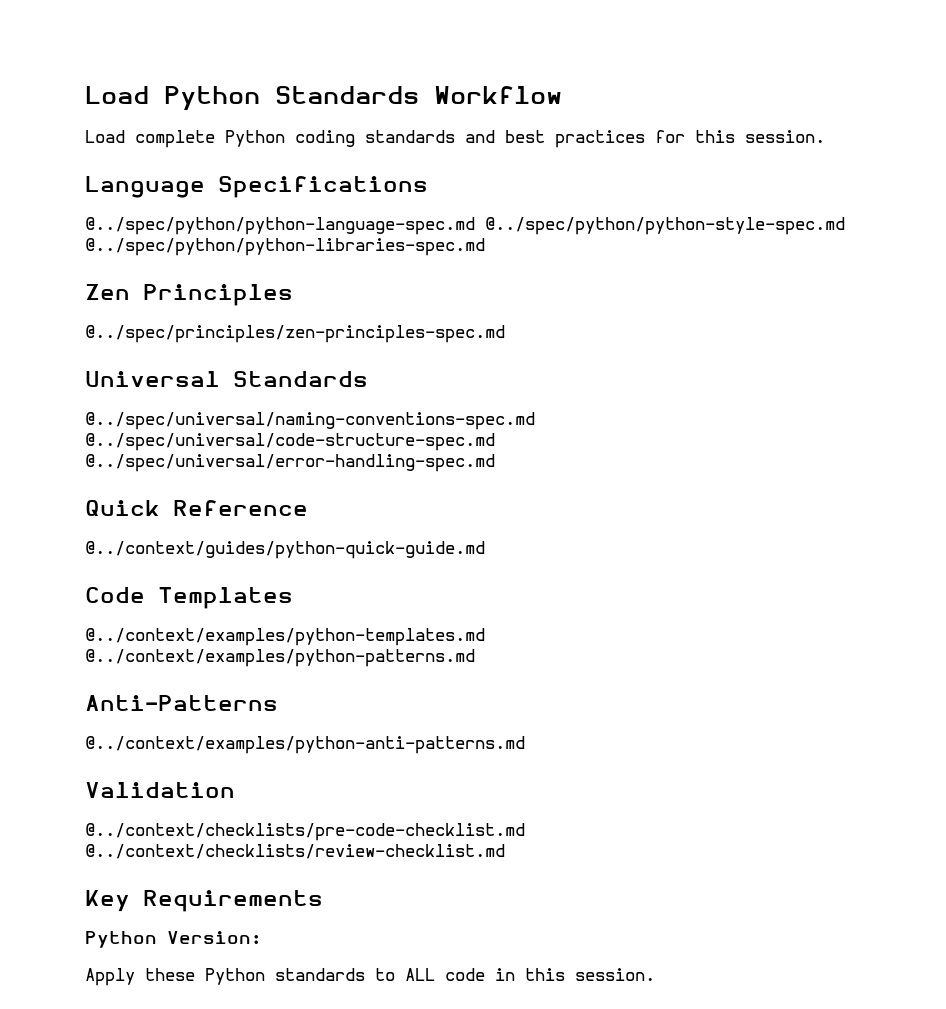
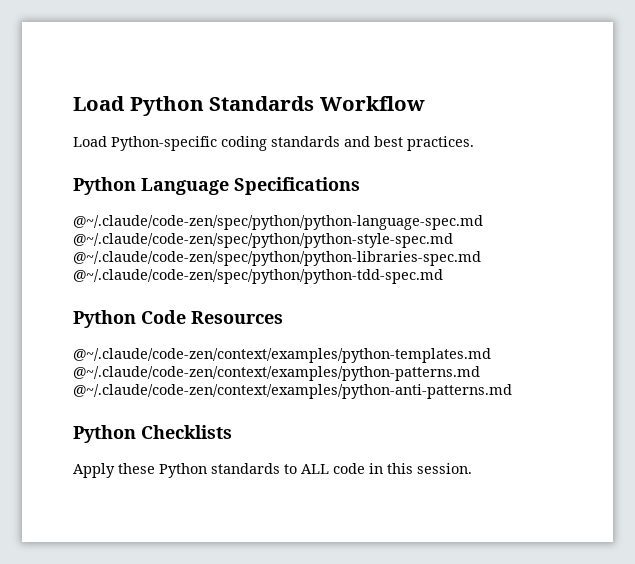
- Load complete Python coding standards and best practices for this session.
- Language Specifications
- @../spec/python/python-language-spec.md @../spec/python/python-style-spec.md @../spec/python/python-libraries-spec.md
- Zen Principles
- @../spec/principles/zen-principles-spec.md
- Universal Standards
- @../spec/universal/naming-conventions-spec.md @../spec/universal/code-structure-spec.md @../spec/universal/error-handling-spec.md
- Quick Reference
- @../context/guides/python-quick-guide.md
- Code Templates
- @../context/examples/python-templates.md @../context/examples/python-patterns.md
- Anti-Patterns
- @../context/examples/python-anti-patterns.md
- Validation
- @../context/checklists/pre-code-checklist.md @../context/checklists/review-checklist.md
- Key Requirements
- Python Version:
+ Load Python-specific coding standards and best practices.
+ Python Language Specifications
+ @~/.claude/code-zen/spec/python/python-language-spec.md @~/.claude/code-zen/spec/python/python-style-spec.md @~/.claude/code-zen/spec/python/python-libraries-spec.md @~/.claude/code-zen/spec/python/python-tdd-spec.md
+ Python Code Resources
+ @~/.claude/code-zen/context/examples/python-templates.md @~/.claude/code-zen/context/examples/python-patterns.md @~/.claude/code-zen/context/examples/python-anti-patterns.md
+ Python Checklists

